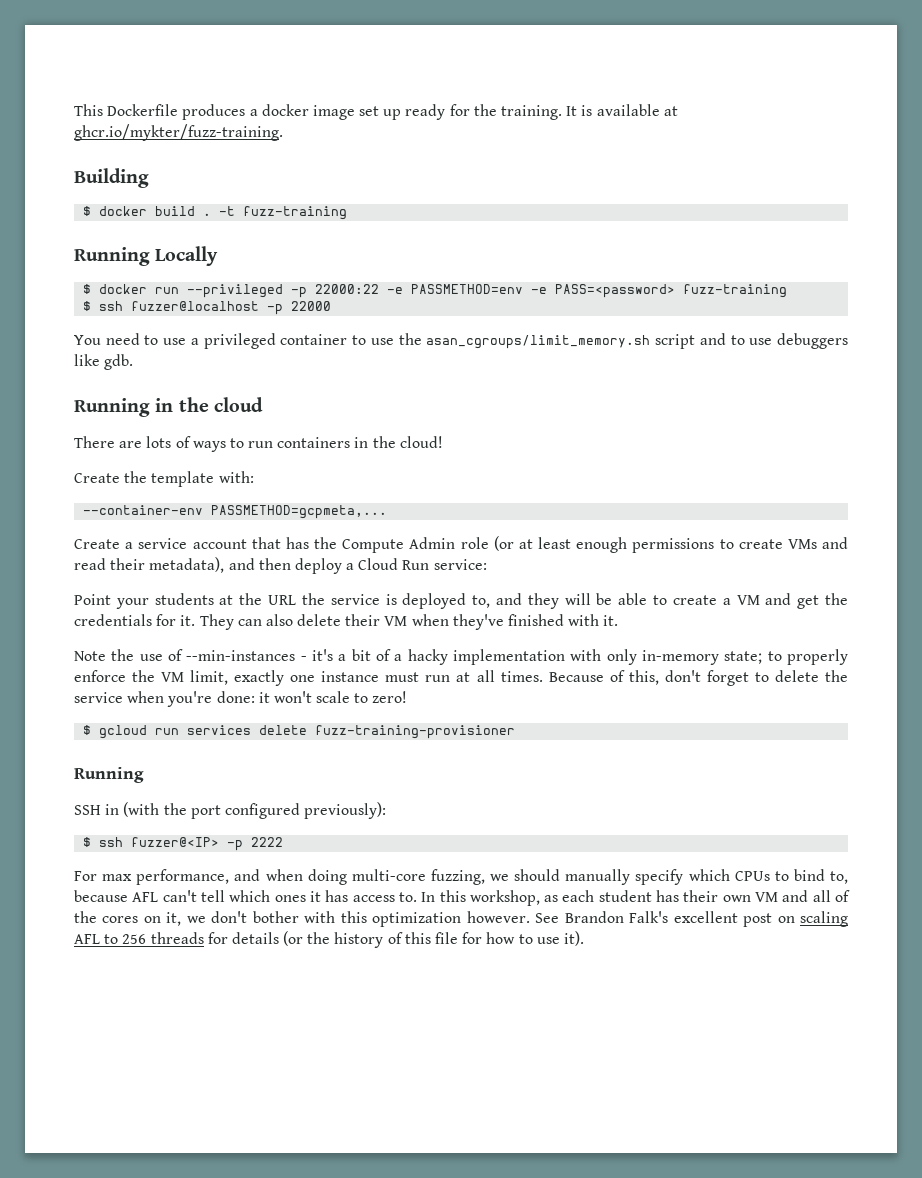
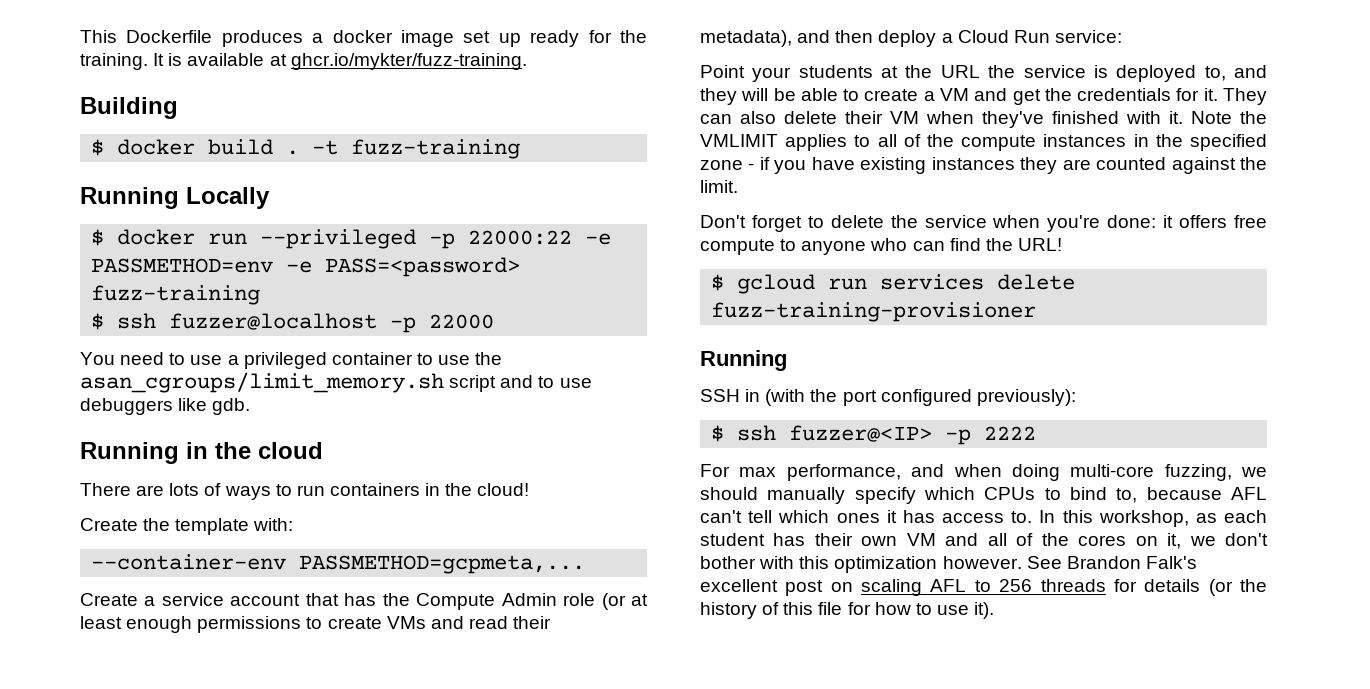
- They can also delete their VM when they've finished with it.
- Note the use of --min-instances - it's a bit of a hacky implementation with only in-memory state; to properly enforce the VM limit, exactly one instance must run at all times. Because of this, don't forget to delete the service when you're done: it won't scale to zero!
+ They can also delete their VM when they've finished with it. Note the VMLIMIT applies to all of the compute instances in the specified zone - if you have existing instances they are counted against the limit.
+ Don't forget to delete the service when you're done: it offers free compute to anyone who can find the URL!

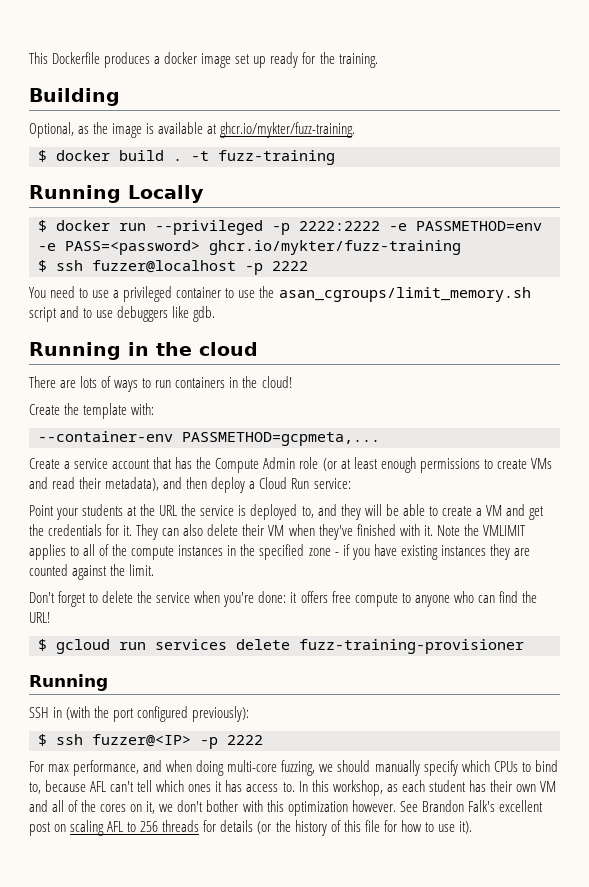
- This Dockerfile produces a docker image set up ready for the training. It is available at ghcr.io/mykter/fuzz-training.
+ This Dockerfile produces a docker image set up ready for the training.
+ Building
+ Optional, as the image is available at ghcr.io/mykter/fuzz-training.
- Building
- $ docker run --privileged -p 22000:22 -e PASSMETHOD=env -e PASS=<password> fuzz-training
+ $ docker run --privileged -p 2222:2222 -e PASSMETHOD=env -e PASS=<password> ghcr.io/mykter/fuzz-training
- $ ssh fuzzer@localhost -p 22000
+ $ ssh fuzzer@localhost -p 2222

